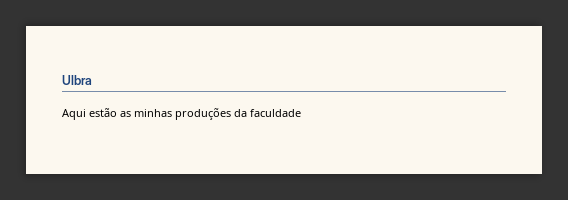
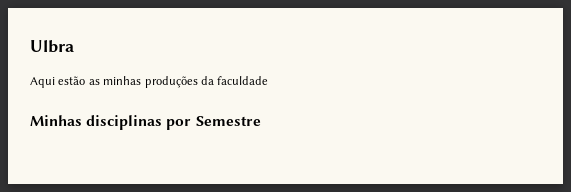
+ Minhas disciplinas por Semestre

